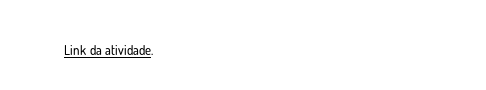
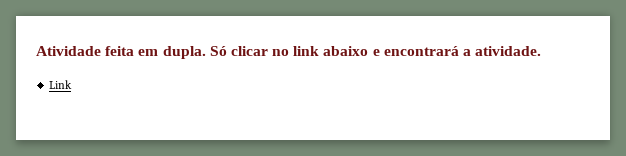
- Link da atividade.
+ Atividade feita em dupla. Só clicar no link abaixo e encontrará a atividade.
+ Link

